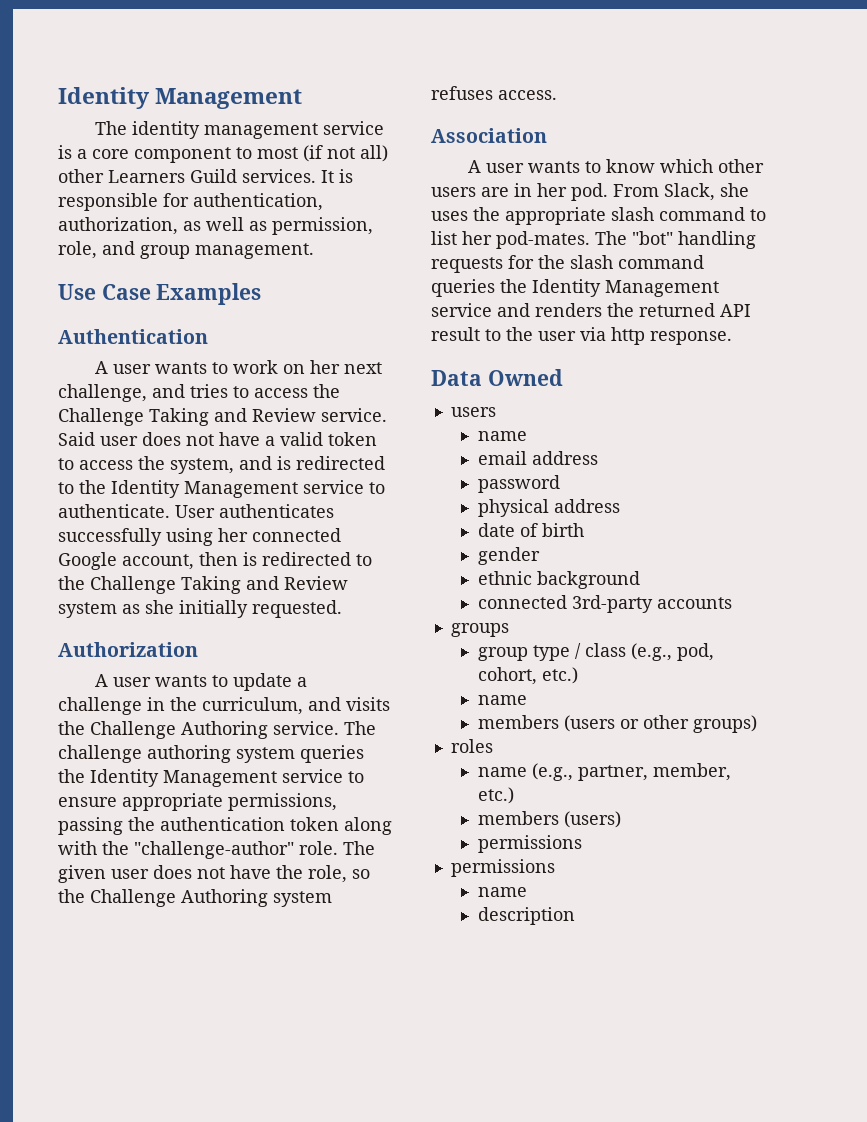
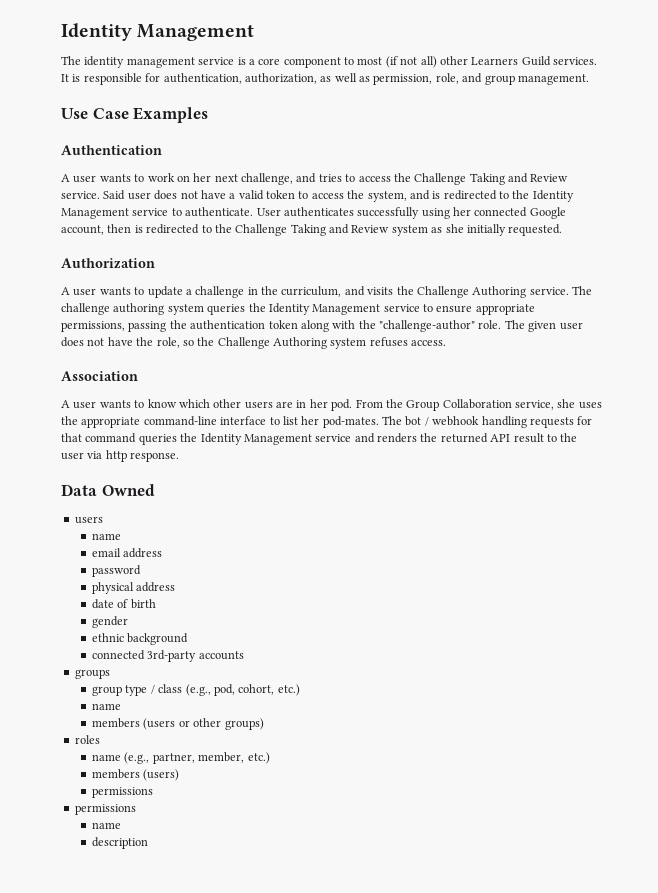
- From Slack, she uses the appropriate slash command to list her pod-mates.
+ From the Group Collaboration service, she uses the appropriate command-line interface to list her pod-mates.
- The "bot" handling requests for the slash command queries the Identity Management service and renders the returned API result to the user via http response.
+ The bot / webhook handling requests for that command queries the Identity Management service and renders the returned API result to the user via http response.

